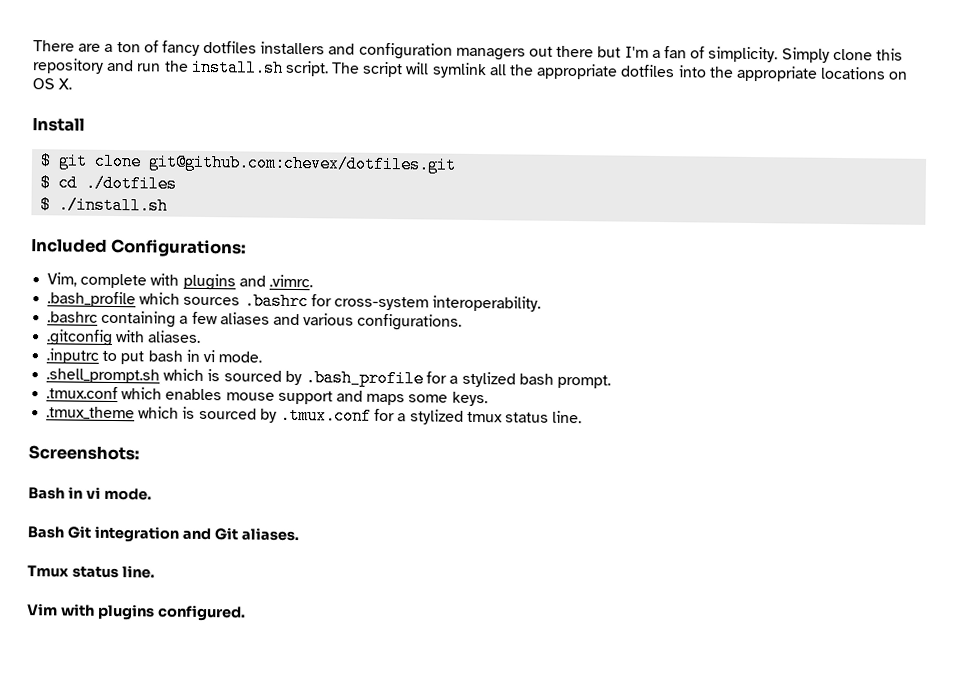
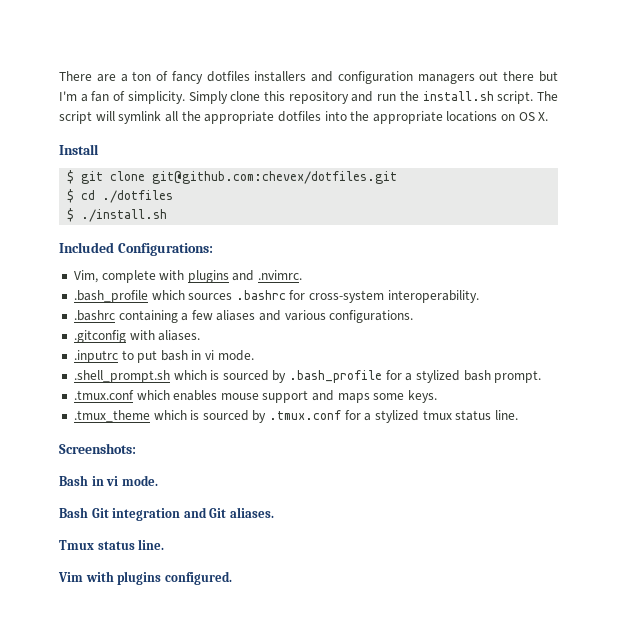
- Vim, complete with plugins and .vimrc.
+ Vim, complete with plugins and .nvimrc.

